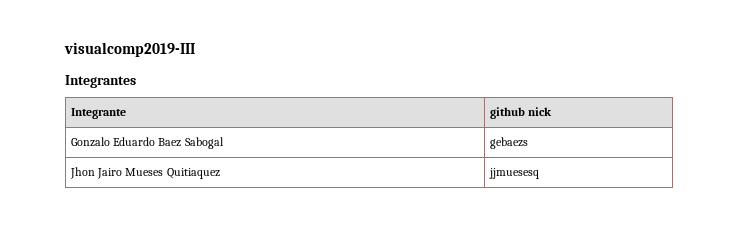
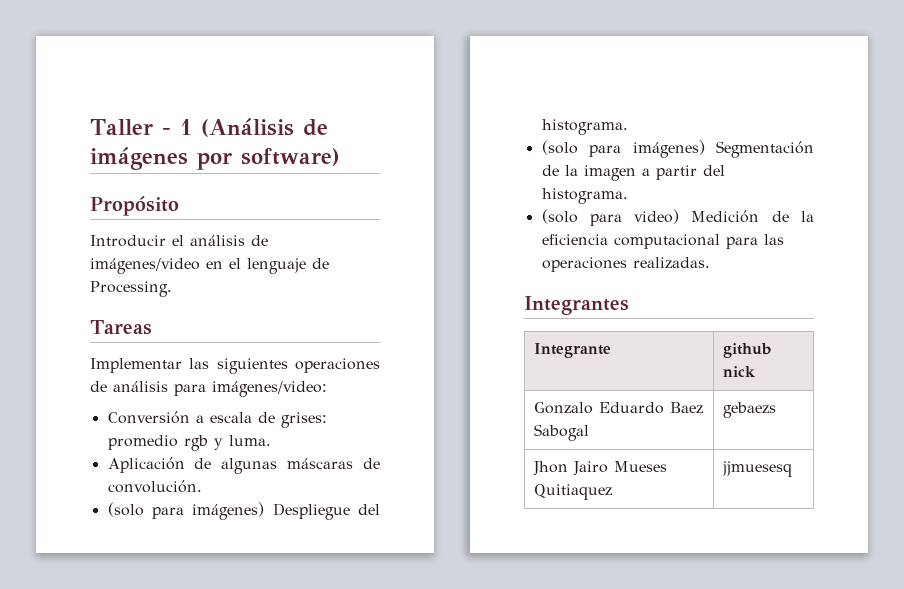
- visualcomp2019-III
+ Taller - 1 (Análisis de imágenes por software)
+ Propósito
+ Introducir el análisis de imágenes/video en el lenguaje de Processing.
+ Tareas
+ Implementar las siguientes operaciones de análisis para imágenes/video:
+ Conversión a escala de grises: promedio rgb y luma.
+ Aplicación de algunas máscaras de convolución.
+ (solo para imágenes) Despliegue del histograma.
+ (solo para imágenes) Segmentación de la imagen a partir del histograma.
+ (solo para video) Medición de la eficiencia computacional para las operaciones realizadas.

